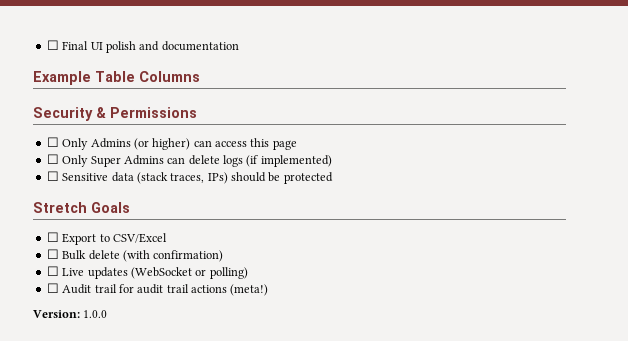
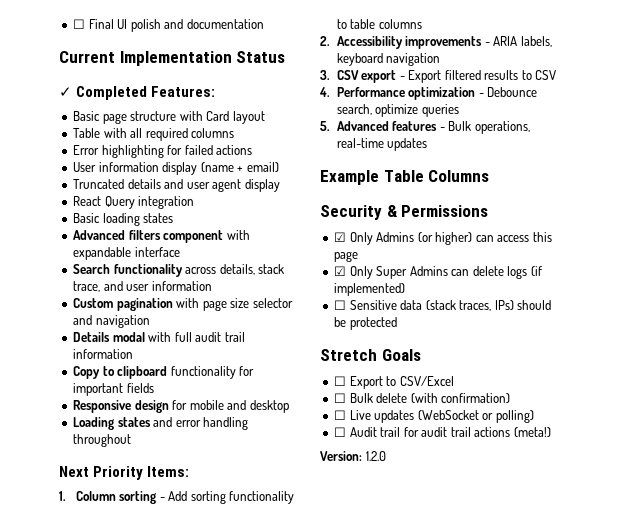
+ Current Implementation Status
+ ✓ Completed Features:
+ Basic page structure with Card layout
+ Table with all required columns
+ Error highlighting for failed actions
+ User information display (name + email)
+ Truncated details and user agent display
+ React Query integration
+ Basic loading states
+ Advanced filters component with expandable interface
+ Search functionality across details, stack trace, and user information
+ Custom pagination with page size selector and navigation
+ Details modal with full audit trail information
+ Copy to clipboard functionality for important fields
+ Responsive design for mobile and desktop
+ Loading states and error handling throughout
+ Next Priority Items:
+ 1. Column sorting - Add sorting functionality to table columns
+ 2. Accessibility improvements - ARIA labels, keyboard navigation
+ 3. CSV export - Export filtered results to CSV
+ 4. Performance optimization - Debounce search, optimize queries
+ 5. Advanced features - Bulk operations, real-time updates
- ☐ Only Admins (or higher) can access this page
+ ☑ Only Admins (or higher) can access this page
- ☐ Only Super Admins can delete logs (if implemented)
+ ☑ Only Super Admins can delete logs (if implemented)
- Version: 1.0.0
+ Version: 1.2.0

